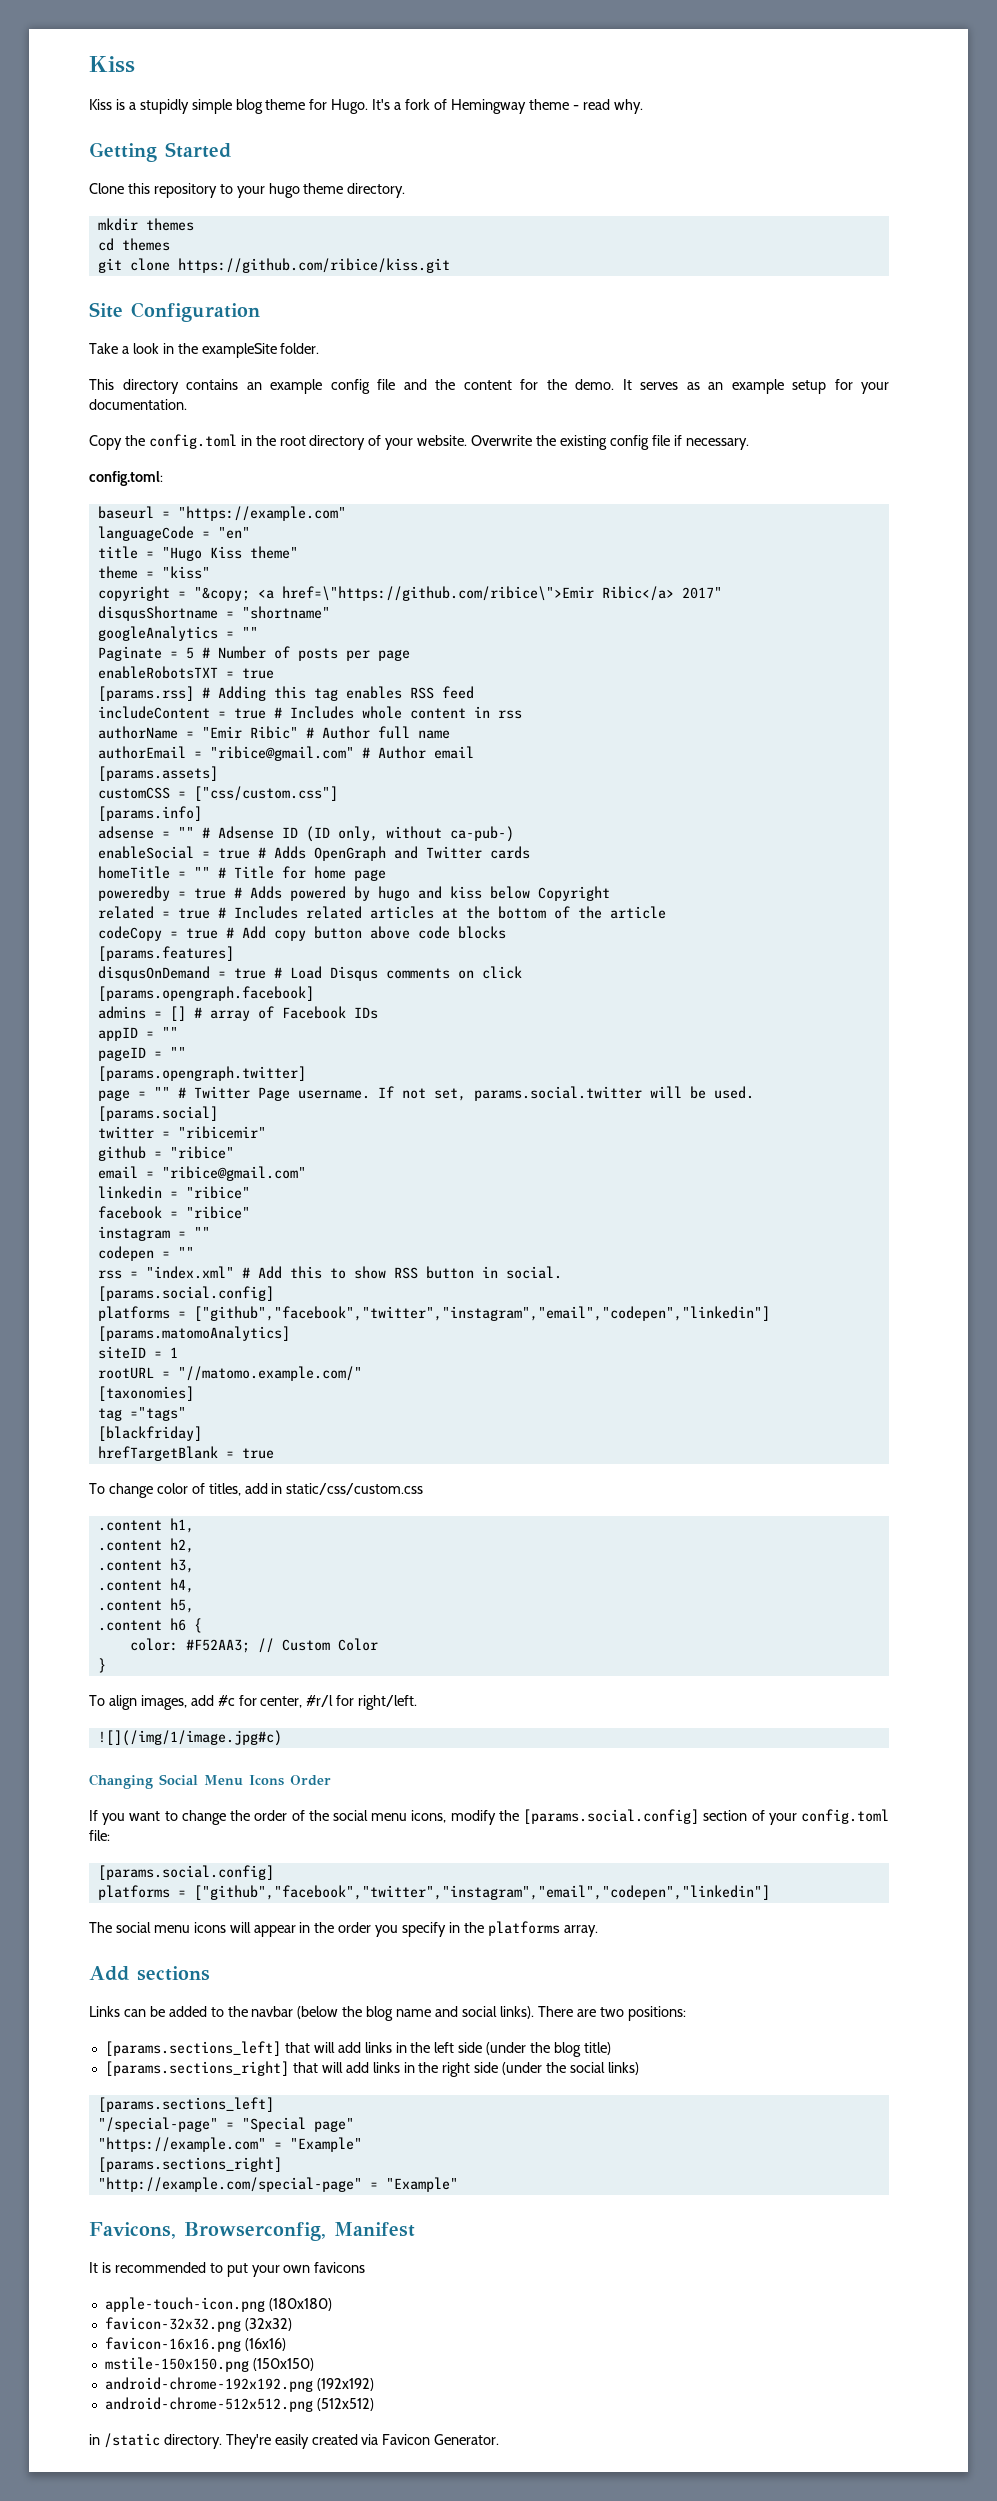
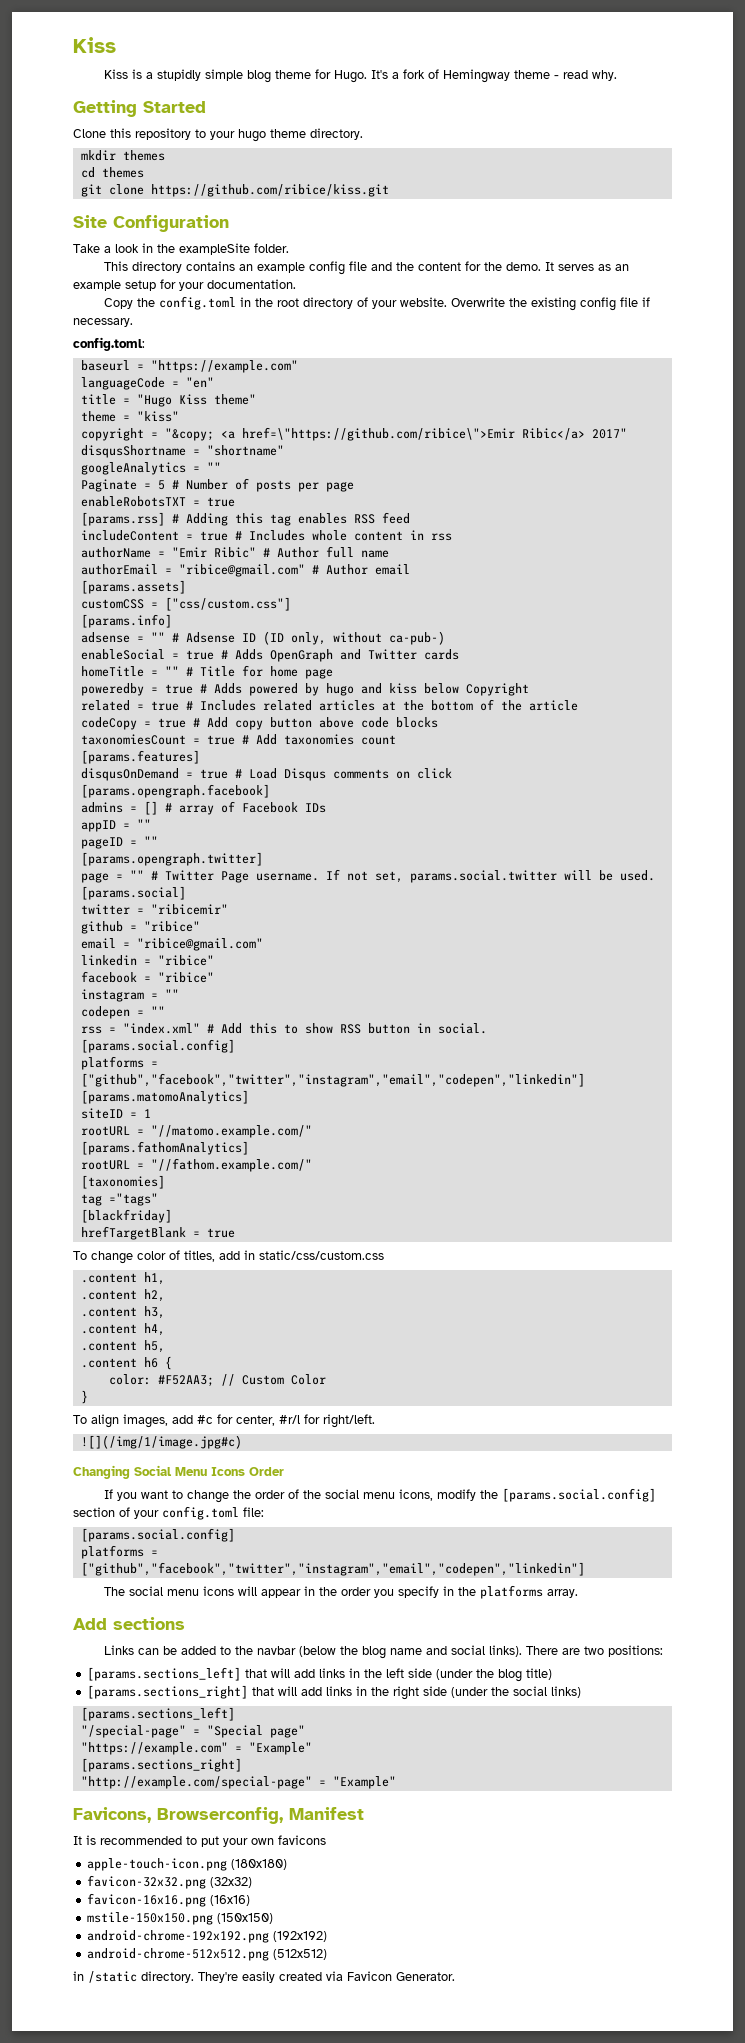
+ taxonomiesCount = true # Add taxonomies count
+ [params.fathomAnalytics]
+ rootURL = "//fathom.example.com/"

